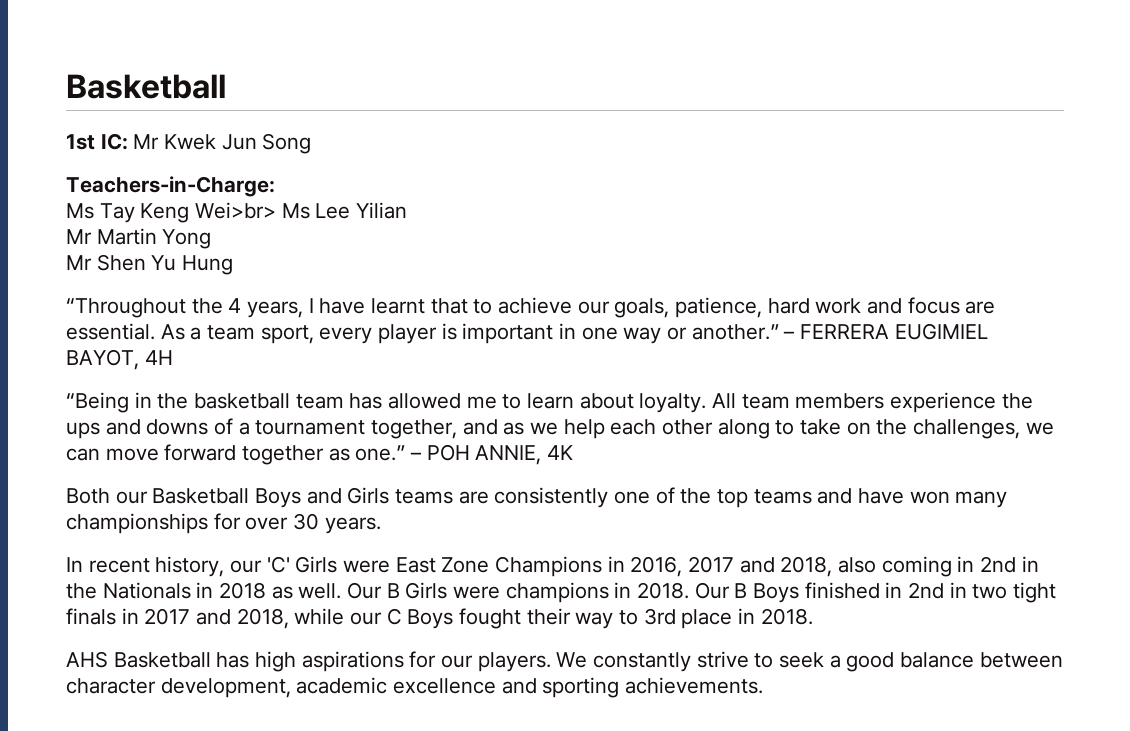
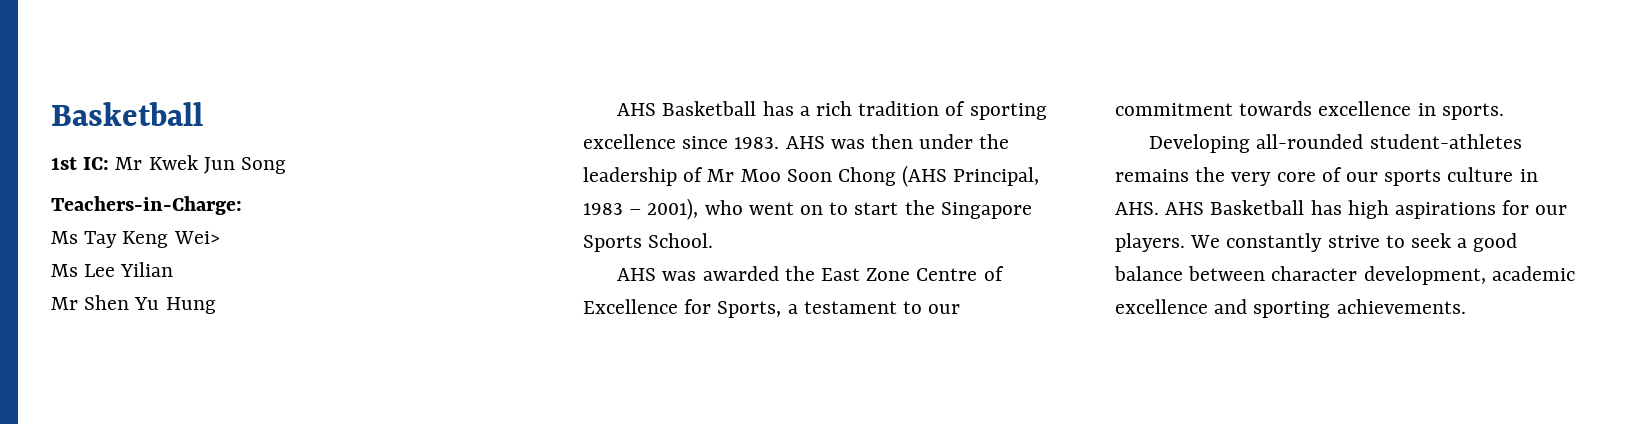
- Ms Tay Keng Wei>br> Ms Lee Yilian
+ Ms Tay Keng Wei>
+ Ms Lee Yilian
- Mr Martin Yong
- “Throughout the 4 years, I have learnt that to achieve our goals, patience, hard work and focus are essential. As a team sport, every player is important in one way or another.” – FERRERA EUGIMIEL BAYOT, 4H
- “Being in the basketball team has allowed me to learn about loyalty. All team members experience the ups and downs of a tournament together, and as we help each other along to take on the challenges, we can move forward together as one.” – POH ANNIE, 4K
- Both our Basketball Boys and Girls teams are consistently one of the top teams and have won many championships for over 30 years.
- In recent history, our 'C' Girls were East Zone Champions in 2016, 2017 and 2018, also coming in 2nd in the Nationals in 2018 as well. Our B Girls were champions in 2018. Our B Boys finished in 2nd in two tight finals in 2017 and 2018, while our C Boys fought their way to 3rd place in 2018.
- AHS Basketball has high aspirations for our players.
+ AHS Basketball has a rich tradition of sporting excellence since 1983. AHS was then under the leadership of Mr Moo Soon Chong (AHS Principal, 1983 – 2001), who went on to start the Singapore Sports School.
+ AHS was awarded the East Zone Centre of Excellence for Sports, a testament to our commitment towards excellence in sports.
+ Developing all-rounded student-athletes remains the very core of our sports culture in AHS. AHS Basketball has high aspirations for our players.

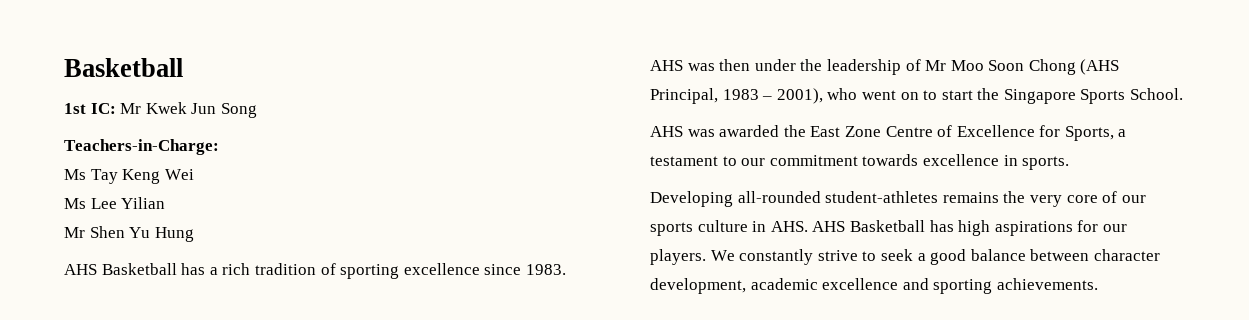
- Ms Tay Keng Wei>
+ Ms Tay Keng Wei

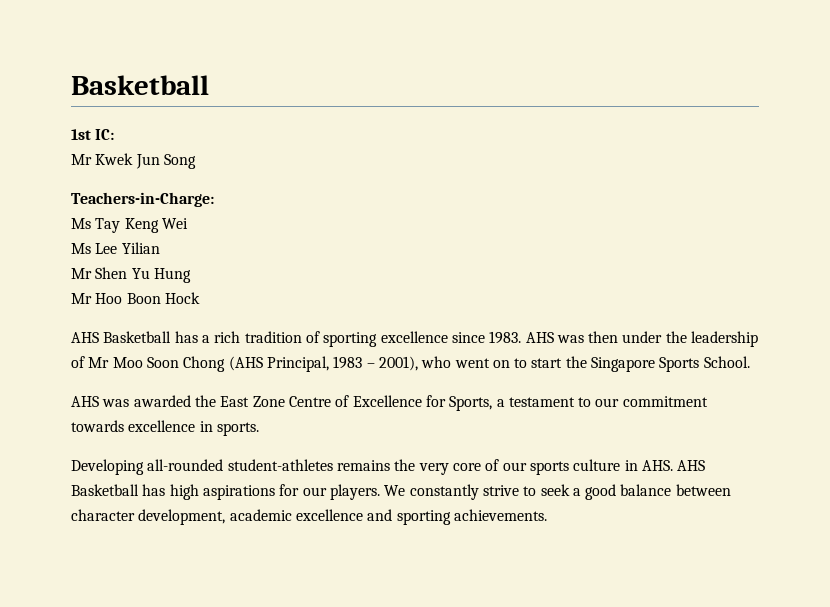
- 1st IC: Mr Kwek Jun Song
+ 1st IC:
+ Mr Kwek Jun Song
+ Mr Hoo Boon Hock

